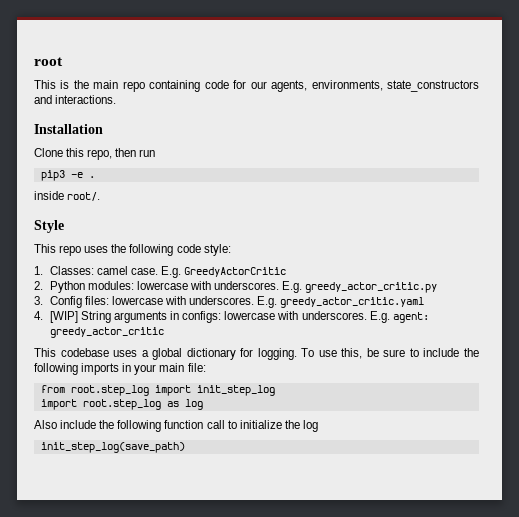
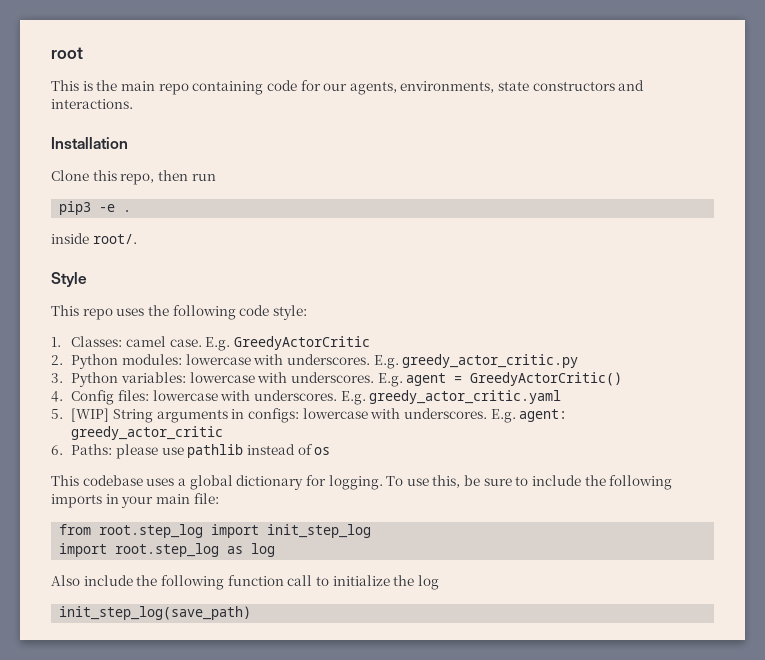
- This is the main repo containing code for our agents, environments, state_constructors and interactions.
+ This is the main repo containing code for our agents, environments, state constructors and interactions.
- 3. Config files: lowercase with underscores.
+ 3. Python variables: lowercase with underscores. E.g. agent = GreedyActorCritic()
+ 4. Config files: lowercase with underscores.
- 4. [WIP] String arguments in configs: lowercase with underscores.
+ 5. [WIP] String arguments in configs: lowercase with underscores.
+ 6. Paths: please use pathlib instead of os

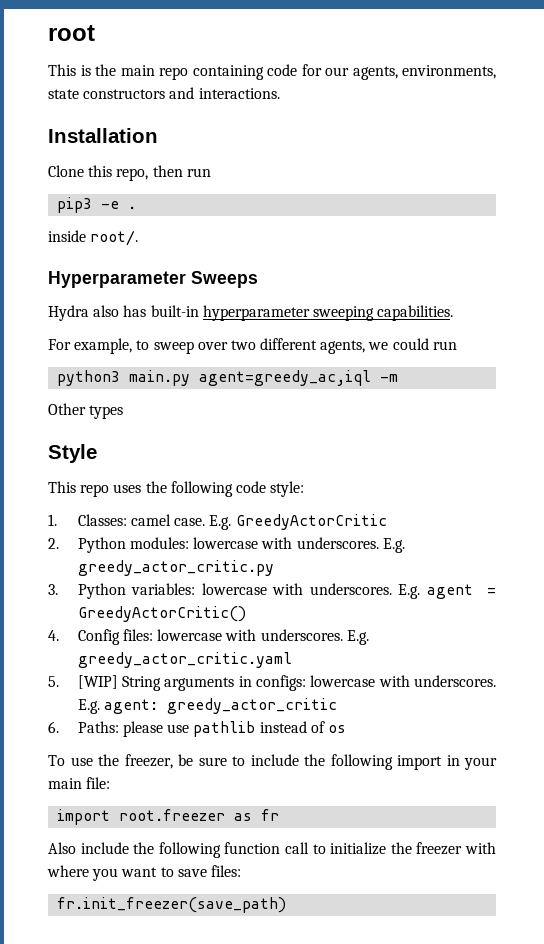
+ Hyperparameter Sweeps
+ Hydra also has built-in hyperparameter sweeping capabilities.
+ For example, to sweep over two different agents, we could run
+ python3 main.py agent=greedy_ac,iql -m
+ Other types
- This codebase uses a global dictionary for logging. To use this, be sure to include the following imports in your main file:
+ To use the freezer, be sure to include the following import in your main file:
- from root.step_log import init_step_log
- import root.step_log as log
+ import root.freezer as fr
- Also include the following function call to initialize the log
- init_step_log(save_path)
+ Also include the following function call to initialize the freezer with where you want to save files:
+ fr.init_freezer(save_path)

